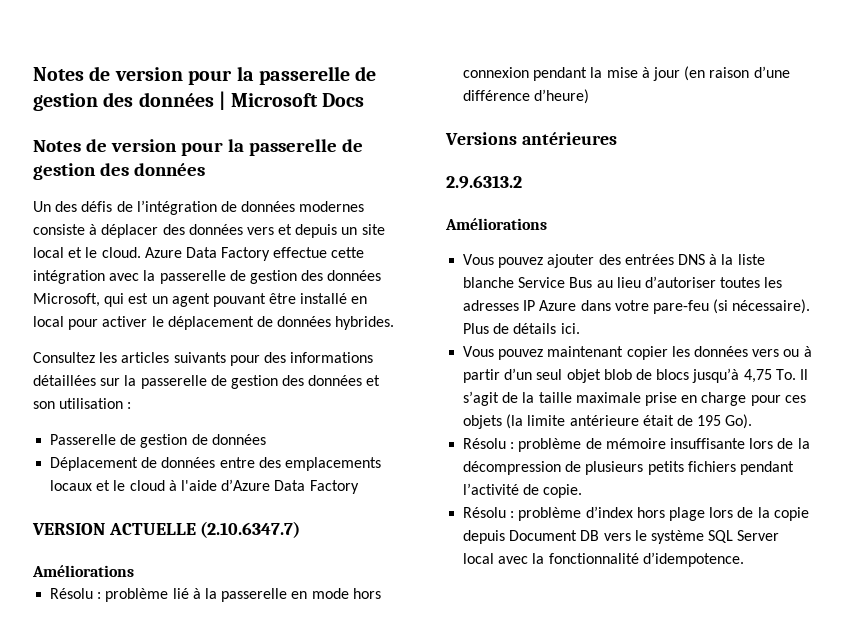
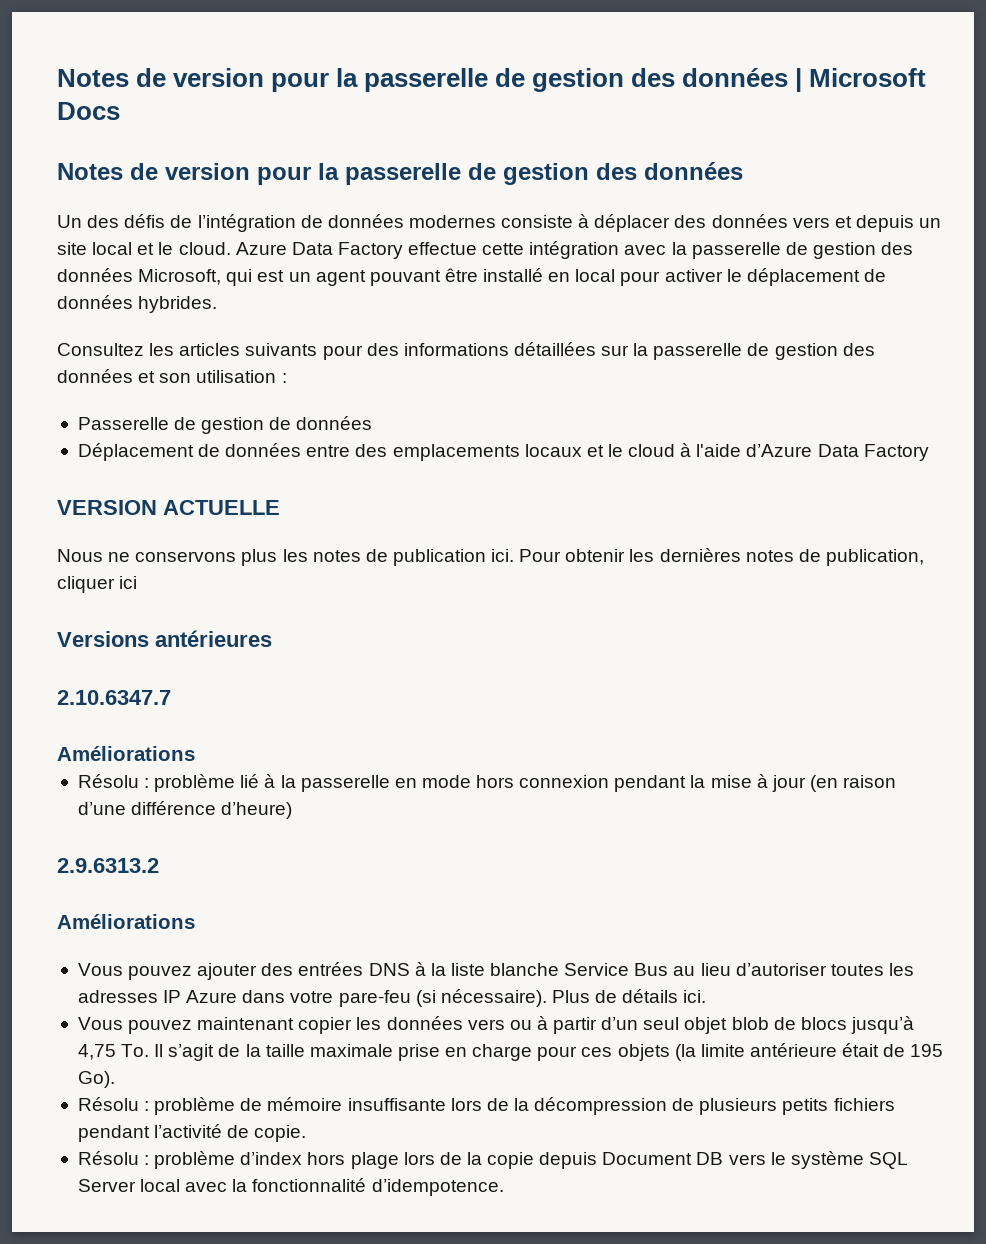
- VERSION ACTUELLE (2.10.6347.7)
+ VERSION ACTUELLE
+ Nous ne conservons plus les notes de publication ici. Pour obtenir les dernières notes de publication, cliquer ici
+ Versions antérieures
+ 2.10.6347.7
- Versions antérieures

